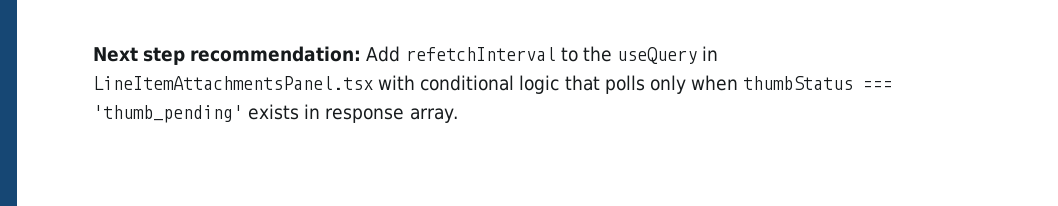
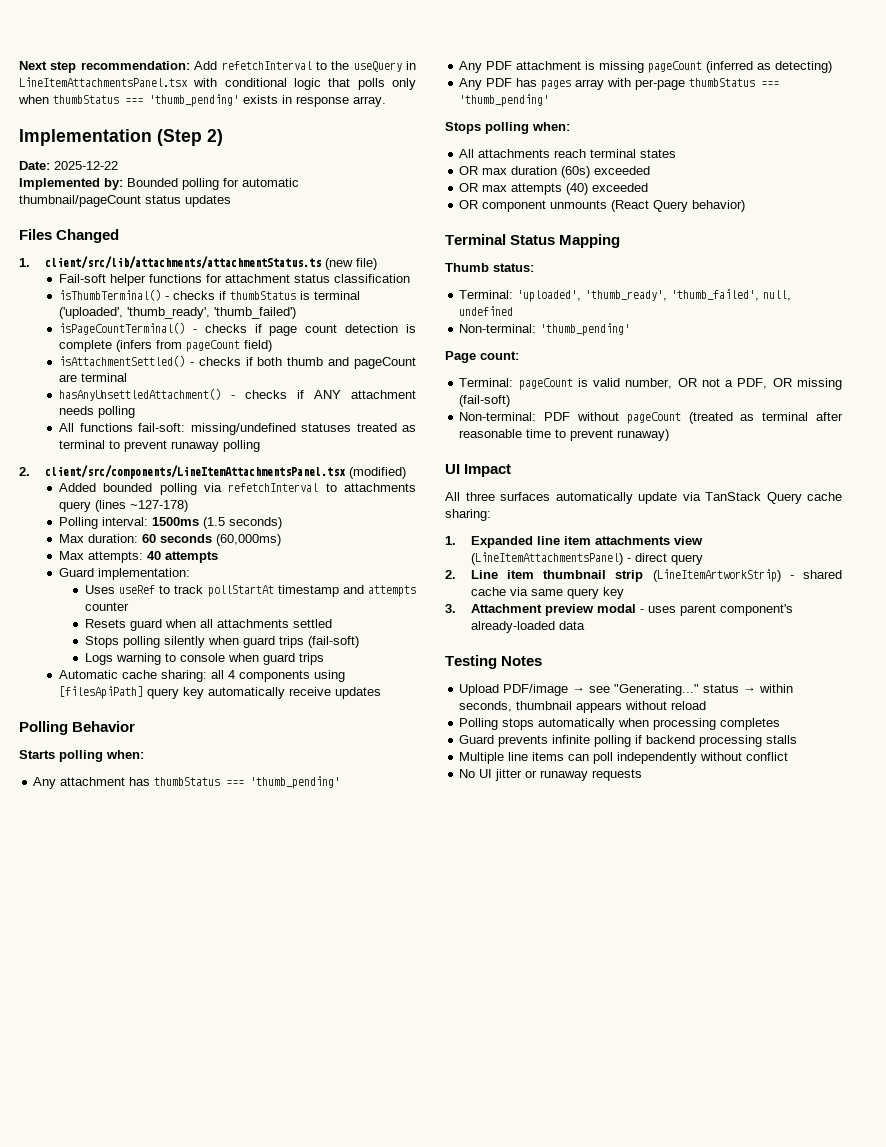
+ Implementation (Step 2)
+ Date: 2025-12-22
+ Implemented by: Bounded polling for automatic thumbnail/pageCount status updates
+ Files Changed
+ 1. client/src/lib/attachments/attachmentStatus.ts (new file)
+ Fail-soft helper functions for attachment status classification
+ isThumbTerminal() - checks if thumbStatus is terminal ('uploaded', 'thumb_ready', 'thumb_failed')
+ isPageCountTerminal() - checks if page count detection is complete (infers from pageCount field)
+ isAttachmentSettled() - checks if both thumb and pageCount are terminal
+ hasAnyUnsettledAttachment() - checks if ANY attachment needs polling
+ All functions fail-soft: missing/undefined statuses treated as terminal to prevent runaway polling
+ 2. client/src/components/LineItemAttachmentsPanel.tsx (modified)
+ Added bounded polling via refetchInterval to attachments query (lines ~127-178)
+ Polling interval: 1500ms (1.5 seconds)
+ Max duration: 60 seconds (60,000ms)
+ Max attempts: 40 attempts
+ Guard implementation:
+ Uses useRef to track pollStartAt timestamp and attempts counter
+ Resets guard when all attachments settled
+ Stops polling silently when guard trips (fail-soft)
+ Logs warning to console when guard trips
+ Automatic cache sharing: all 4 components using [filesApiPath] query key automatically receive updates
+ Polling Behavior
+ Starts polling when:
+ Any attachment has thumbStatus === 'thumb_pending'
+ Any PDF attachment is missing pageCount (inferred as detecting)
+ Any PDF has pages array with per-page thumbStatus === 'thumb_pending'
+ Stops polling when:
+ All attachments reach terminal states
+ OR max duration (60s) exceeded
+ OR max attempts (40) exceeded
+ OR component unmounts (React Query behavior)
+ Terminal Status Mapping
+ Thumb status:
+ Terminal: 'uploaded', 'thumb_ready', 'thumb_failed', null, undefined
+ Non-terminal: 'thumb_pending'
+ Page count:
+ Terminal: pageCount is valid number, OR not a PDF, OR missing (fail-soft)
+ Non-terminal: PDF without pageCount (treated as terminal after reasonable time to prevent runaway)
+ UI Impact
+ All three surfaces automatically update via TanStack Query cache sharing:
+ 1. Expanded line item attachments view (LineItemAttachmentsPanel) - direct query
+ 2. Line item thumbnail strip (LineItemArtworkStrip) - shared cache via same query key
+ 3. Attachment preview modal - uses parent component's already-loaded data
+ Testing Notes
+ Upload PDF/image → see "Generating..." status → within seconds, thumbnail appears without reload
+ Polling stops automatically when processing completes
+ Guard prevents infinite polling if backend processing stalls
+ Multiple line items can poll independently without conflict
+ No UI jitter or runaway requests

